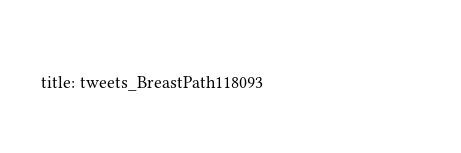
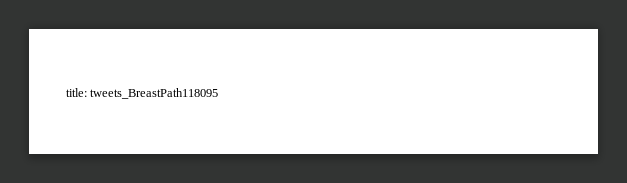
- title: tweets_BreastPath118093
+ title: tweets_BreastPath118095

